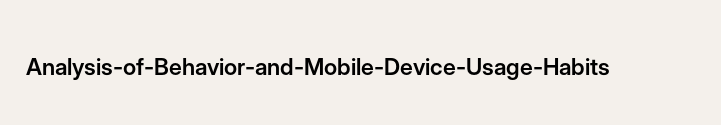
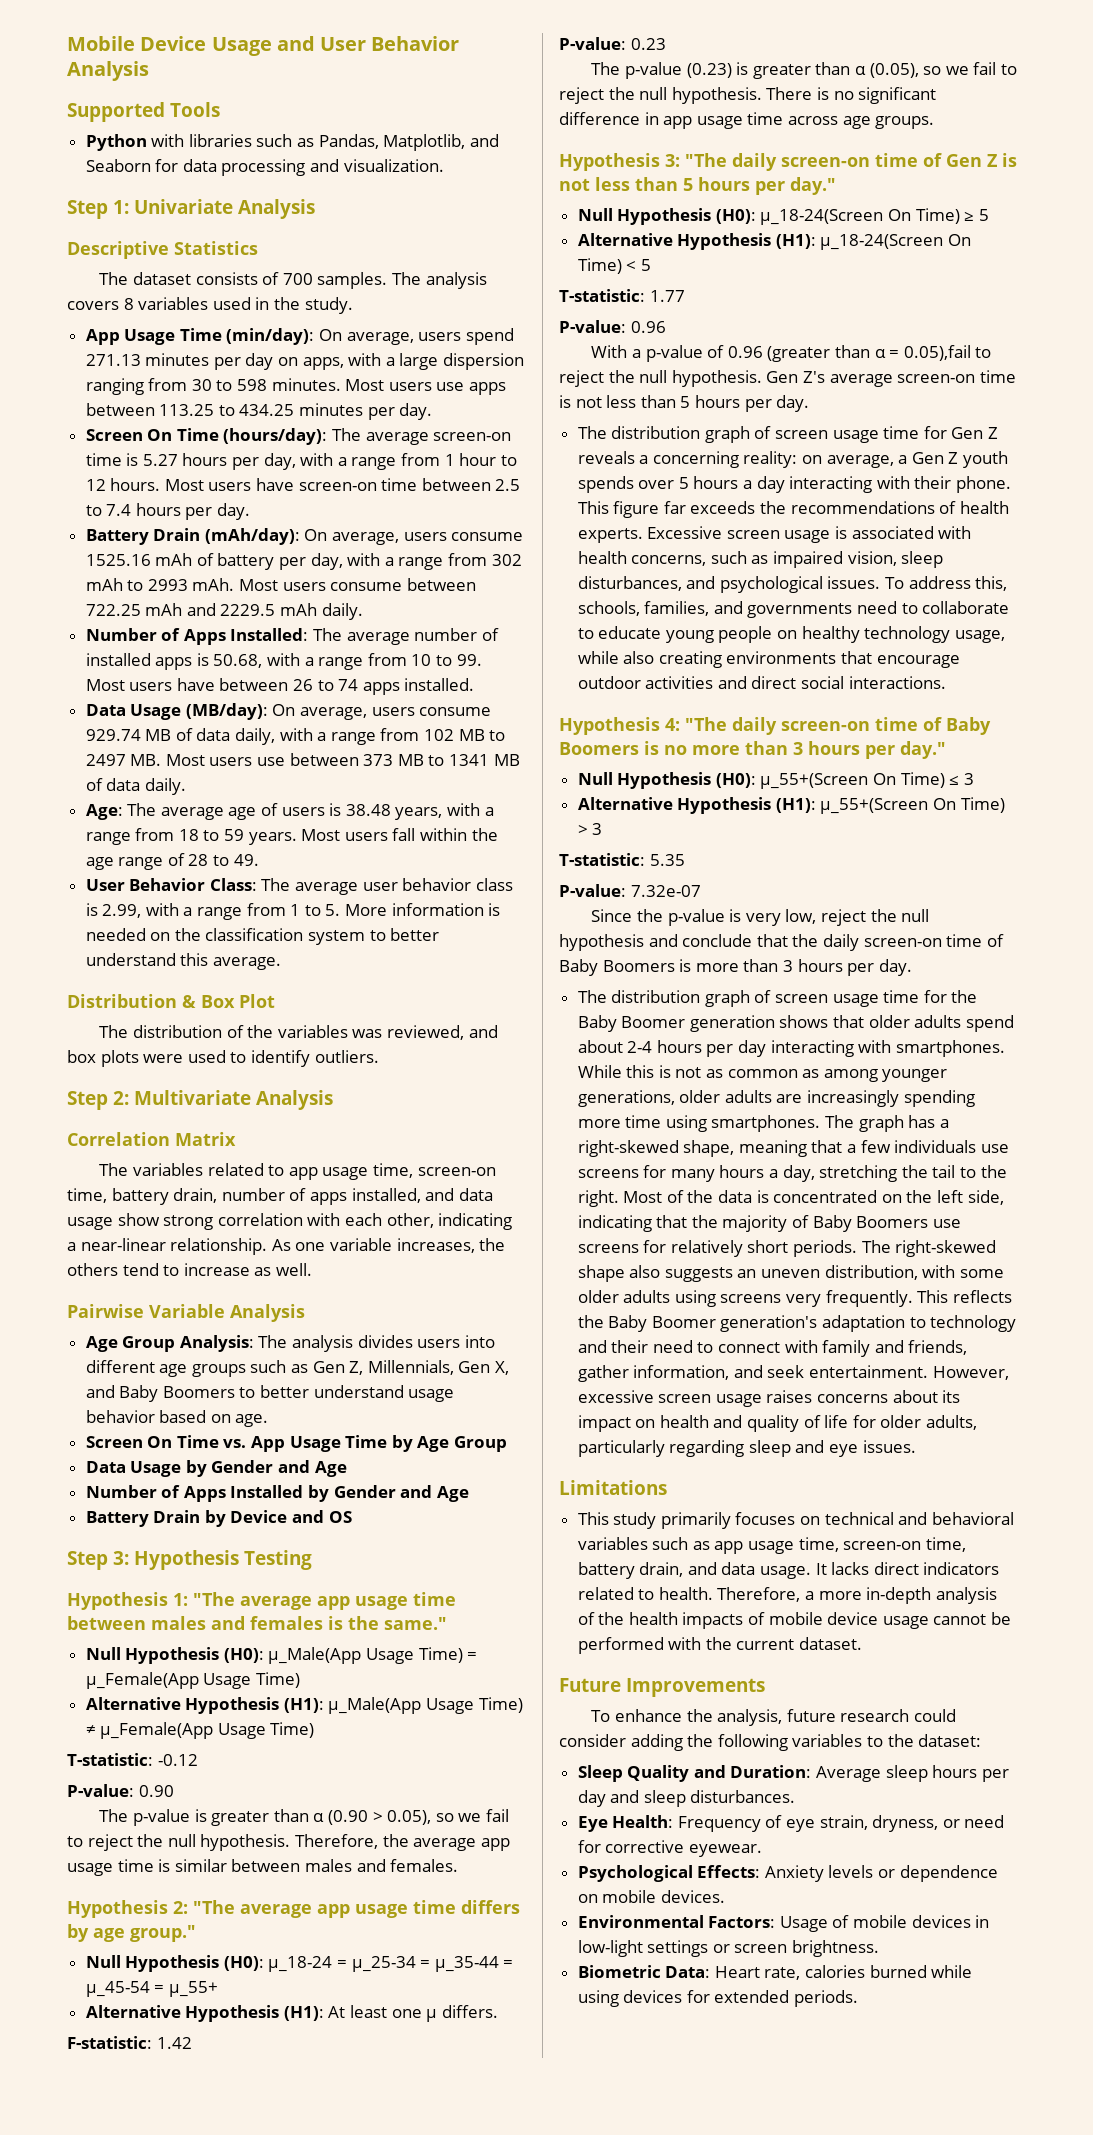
- Analysis-of-Behavior-and-Mobile-Device-Usage-Habits
+ Mobile Device Usage and User Behavior Analysis
+ Supported Tools
+ Python with libraries such as Pandas, Matplotlib, and Seaborn for data processing and visualization.
+ Step 1: Univariate Analysis
+ Descriptive Statistics
+ The dataset consists of 700 samples. The analysis covers 8 variables used in the study.
+ App Usage Time (min/day): On average, users spend 271.13 minutes per day on apps, with a large dispersion ranging from 30 to 598 minutes. Most users use apps between 113.25 to 434.25 minutes per day.
+ Screen On Time (hours/day): The average screen-on time is 5.27 hours per day, with a range from 1 hour to 12 hours. Most users have screen-on time between 2.5 to 7.4 hours per day.
+ Battery Drain (mAh/day): On average, users consume 1525.16 mAh of battery per day, with a range from 302 mAh to 2993 mAh. Most users consume between 722.25 mAh and 2229.5 mAh daily.
+ Number of Apps Installed: The average number of installed apps is 50.68, with a range from 10 to 99. Most users have between 26 to 74 apps installed.
+ Data Usage (MB/day): On average, users consume 929.74 MB of data daily, with a range from 102 MB to 2497 MB. Most users use between 373 MB to 1341 MB of data daily.
+ Age: The average age of users is 38.48 years, with a range from 18 to 59 years. Most users fall within the age range of 28 to 49.
+ User Behavior Class: The average user behavior class is 2.99, with a range from 1 to 5. More information is needed on the classification system to better understand this average.
+ Distribution & Box Plot
+ The distribution of the variables was reviewed, and box plots were used to identify outliers.
+ Step 2: Multivariate Analysis
+ Correlation Matrix
+ The variables related to app usage time, screen-on time, battery drain, number of apps installed, and data usage show strong correlation with each other, indicating a near-linear relationship. As one variable increases, the others tend to increase as well.
+ Pairwise Variable Analysis
+ Age Group Analysis: The analysis divides users into different age groups such as Gen Z, Millennials, Gen X, and Baby Boomers to better understand usage behavior based on age.
+ Screen On Time vs. App Usage Time by Age Group
+ Data Usage by Gender and Age
+ Number of Apps Installed by Gender and Age
+ Battery Drain by Device and OS
+ Step 3: Hypothesis Testing
+ Hypothesis 1: "The average app usage time between males and females is the same."
+ Null Hypothesis (H0): μ_Male(App Usage Time) = μ_Female(App Usage Time)
+ Alternative Hypothesis (H1): μ_Male(App Usage Time) ≠ μ_Female(App Usage Time)
+ T-statistic: -0.12
+ P-value: 0.90
+ The p-value is greater than α (0.90 > 0.05), so we fail to reject the null hypothesis. Therefore, the average app usage time is similar between males and females.
+ Hypothesis 2: "The average app usage time differs by age group."
+ Null Hypothesis (H0): μ_18-24 = μ_25-34 = μ_35-44 = μ_45-54 = μ_55+
+ Alternative Hypothesis (H1): At least one μ differs.
+ F-statistic: 1.42
+ P-value: 0.23
+ The p-value (0.23) is greater than α (0.05), so we fail to reject the null hypothesis. There is no significant difference in app usage time across age groups.
+ Hypothesis 3: "The daily screen-on time of Gen Z is not less than 5 hours per day."
+ Null Hypothesis (H0): μ_18-24(Screen On Time) ≥ 5
+ Alternative Hypothesis (H1): μ_18-24(Screen On Time) < 5
+ T-statistic: 1.77
+ P-value: 0.96
+ With a p-value of 0.96 (greater than α = 0.05),fail to reject the null hypothesis. Gen Z's average screen-on time is not less than 5 hours per day.
+ The distribution graph of screen usage time for Gen Z reveals a concerning reality: on average, a Gen Z youth spends over 5 hours a day interacting with their phone. This figure far exceeds the recommendations of health experts. Excessive screen usage is associated with health concerns, such as impaired vision, sleep disturbances, and psychological issues. To address this, schools, families, and governments need to collaborate to educate young people on healthy technology usage, while also creating environments that encourage outdoor activities and direct social interactions.
+ Hypothesis 4: "The daily screen-on time of Baby Boomers is no more than 3 hours per day."
+ Null Hypothesis (H0): μ_55+(Screen On Time) ≤ 3
+ Alternative Hypothesis (H1): μ_55+(Screen On Time) > 3
+ T-statistic: 5.35
+ P-value: 7.32e-07
+ Since the p-value is very low, reject the null hypothesis and conclude that the daily screen-on time of Baby Boomers is more than 3 hours per day.
+ The distribution graph of screen usage time for the Baby Boomer generation shows that older adults spend about 2-4 hours per day interacting with smartphones. While this is not as common as among younger generations, older adults are increasingly spending more time using smartphones. The graph has a right-skewed shape, meaning that a few individuals use screens for many hours a day, stretching the tail to the right. Most of the data is concentrated on the left side, indicating that the majority of Baby Boomers use screens for relatively short periods. The right-skewed shape also suggests an uneven distribution, with some older adults using screens very frequently. This reflects the Baby Boomer generation's adaptation to technology and their need to connect with family and friends, gather information, and seek entertainment. However, excessive screen usage raises concerns about its impact on health and quality of life for older adults, particularly regarding sleep and eye issues.
+ Limitations
+ This study primarily focuses on technical and behavioral variables such as app usage time, screen-on time, battery drain, and data usage. It lacks direct indicators related to health. Therefore, a more in-depth analysis of the health impacts of mobile device usage cannot be performed with the current dataset.
+ Future Improvements
+ To enhance the analysis, future research could consider adding the following variables to the dataset:
+ Sleep Quality and Duration: Average sleep hours per day and sleep disturbances.
+ Eye Health: Frequency of eye strain, dryness, or need for corrective eyewear.
+ Psychological Effects: Anxiety levels or dependence on mobile devices.
+ Environmental Factors: Usage of mobile devices in low-light settings or screen brightness.
+ Biometric Data: Heart rate, calories burned while using devices for extended periods.

